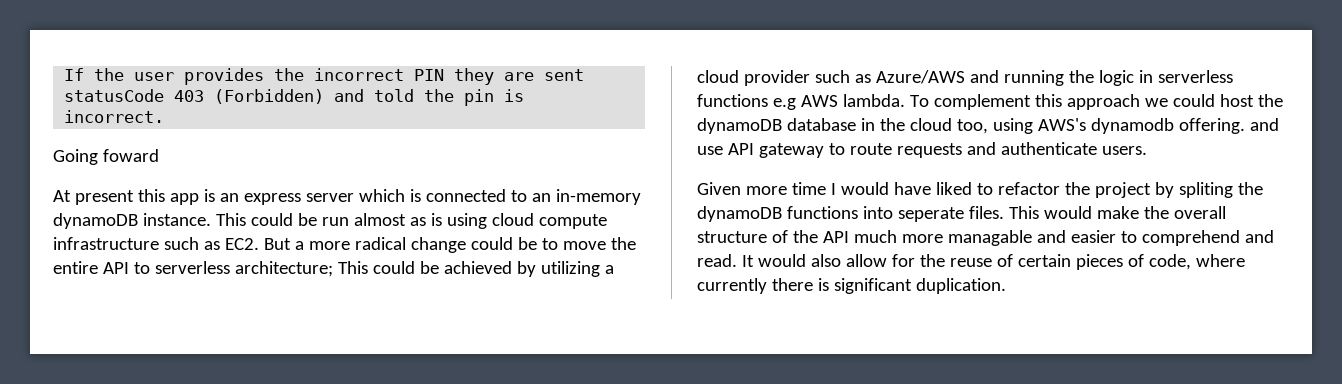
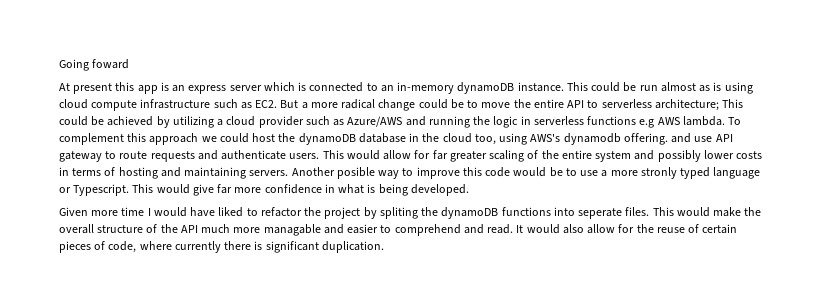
- If the user provides the incorrect PIN they are sent statusCode 403 (Forbidden) and told the pin is incorrect.
+ This would allow for far greater scaling of the entire system and possibly lower costs in terms of hosting and maintaining servers. Another posible way to improve this code would be to use a more stronly typed language or Typescript. This would give far more confidence in what is being developed.

